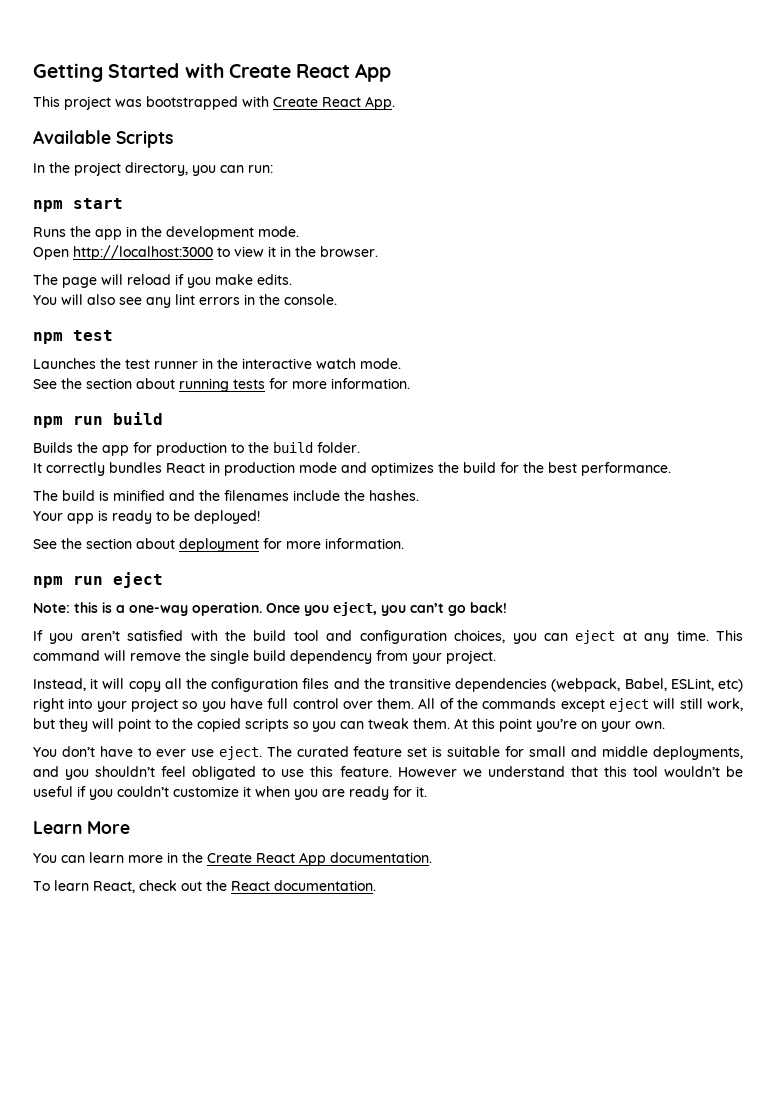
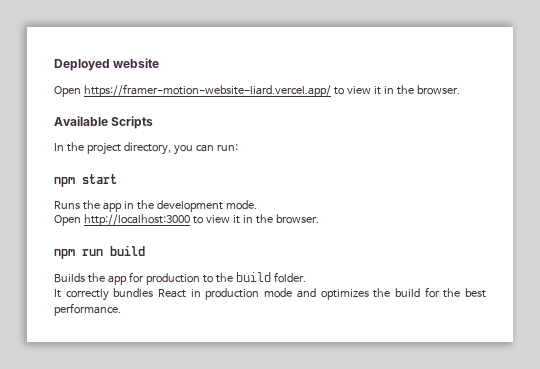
- Getting Started with Create React App
- This project was bootstrapped with Create React App.
+ Deployed website
+ Open https://framer-motion-website-liard.vercel.app/ to view it in the browser.
- The page will reload if you make edits.
- You will also see any lint errors in the console.
- npm test
- Launches the test runner in the interactive watch mode.
- See the section about running tests for more information.
- The build is minified and the filenames include the hashes.
- Your app is ready to be deployed!
- See the section about deployment for more information.
- npm run eject
- Note: this is a one-way operation. Once you eject, you can’t go back!
- If you aren’t satisfied with the build tool and configuration choices, you can eject at any time. This command will remove the single build dependency from your project.
- Instead, it will copy all the configuration files and the transitive dependencies (webpack, Babel, ESLint, etc) right into your project so you have full control over them. All of the commands except eject will still work, but they will point to the copied scripts so you can tweak them. At this point you’re on your own.
- You don’t have to ever use eject. The curated feature set is suitable for small and middle deployments, and you shouldn’t feel obligated to use this feature. However we understand that this tool wouldn’t be useful if you couldn’t customize it when you are ready for it.
- Learn More
- You can learn more in the Create React App documentation.
- To learn React, check out the React documentation.

